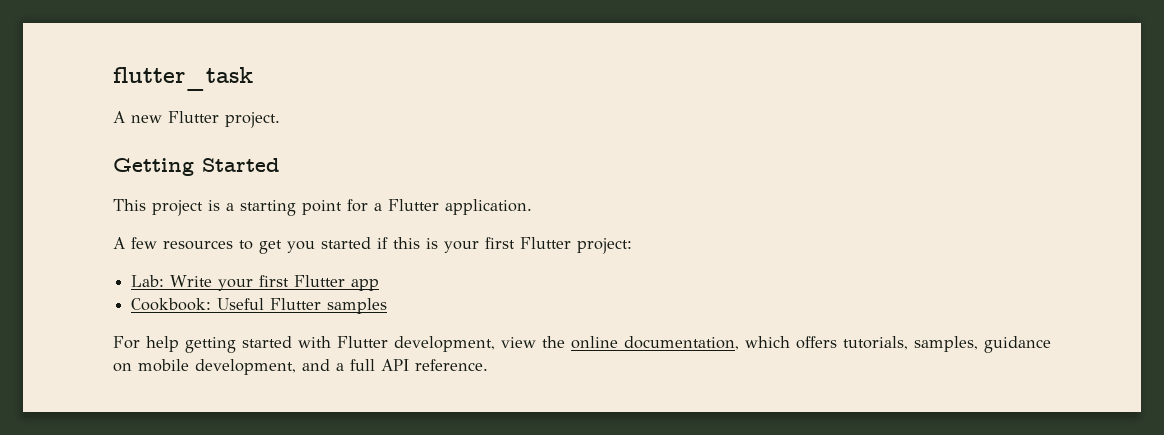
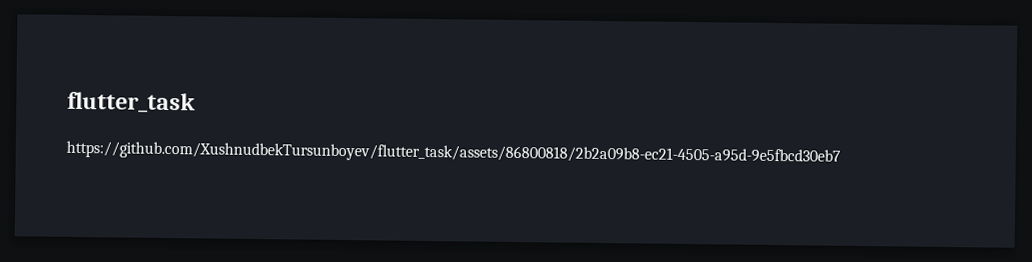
- A new Flutter project.
- Getting Started
- This project is a starting point for a Flutter application.
- A few resources to get you started if this is your first Flutter project:
- Lab: Write your first Flutter app
- Cookbook: Useful Flutter samples
- For help getting started with Flutter development, view the online documentation, which offers tutorials, samples, guidance on mobile development, and a full API reference.
+ https://github.com/XushnudbekTursunboyev/flutter_task/assets/86800818/2b2a09b8-ec21-4505-a95d-9e5fbcd30eb7

